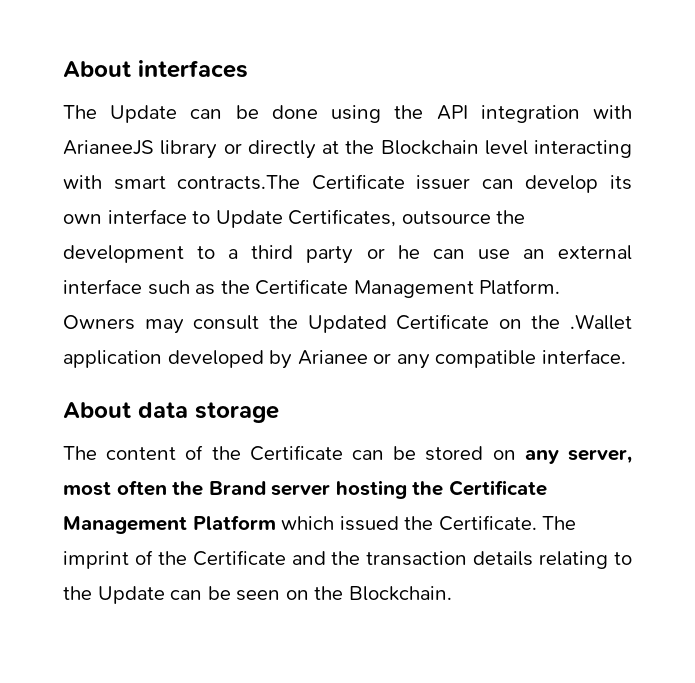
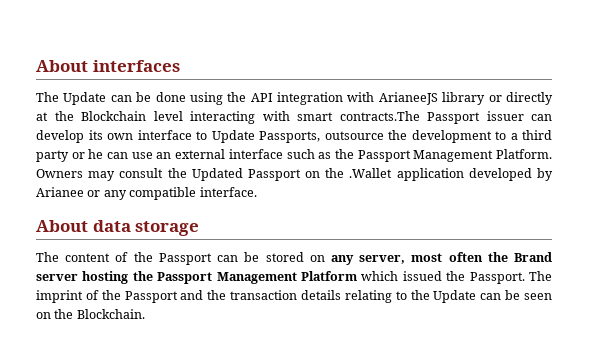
- The Update can be done using the API integration with ArianeeJS library or directly at the Blockchain level interacting with smart contracts.The Certificate issuer can develop its own interface to Update Certificates, outsource the development to a third party or he can use an external interface such as the Certificate Management Platform.
+ The Update can be done using the API integration with ArianeeJS library or directly at the Blockchain level interacting with smart contracts.The Passport issuer can develop its own interface to Update Passports, outsource the development to a third party or he can use an external interface such as the Passport Management Platform.
- Owners may consult the Updated Certificate on the .Wallet application developed by Arianee or any compatible interface.
+ Owners may consult the Updated Passport on the .Wallet application developed by Arianee or any compatible interface.
- The content of the Certificate can be stored on any server, most often the Brand server hosting the Certificate Management Platform which issued the Certificate.
+ The content of the Passport can be stored on any server, most often the Brand server hosting the Passport Management Platform which issued the Passport.
- The imprint of the Certificate and the transaction details relating to the Update can be seen on the Blockchain.
+ The imprint of the Passport and the transaction details relating to the Update can be seen on the Blockchain.

